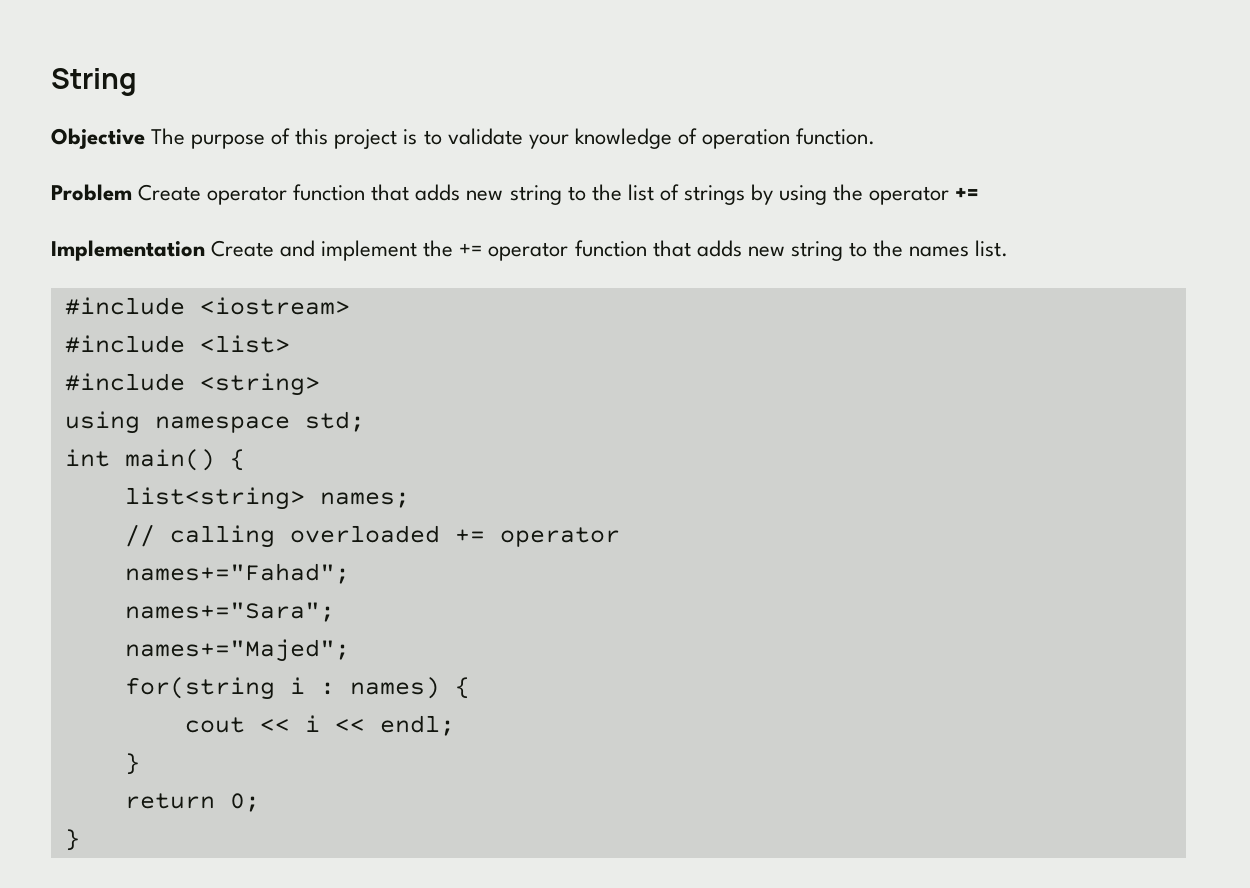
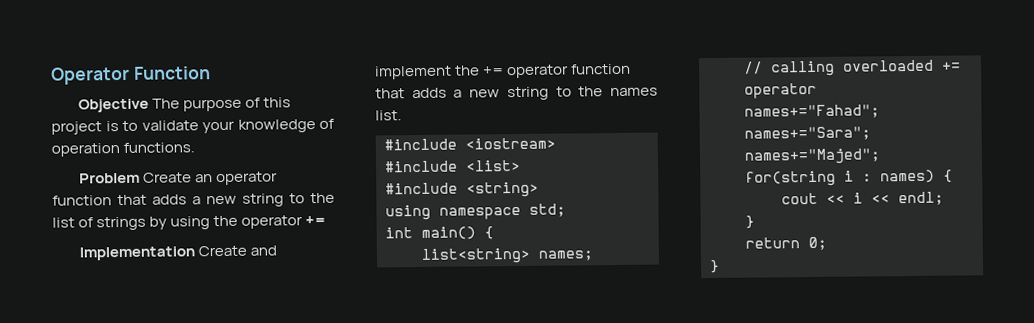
- String
+ Operator Function
- Objective The purpose of this project is to validate your knowledge of operation function.
+ Objective The purpose of this project is to validate your knowledge of operation functions.
- Problem Create operator function that adds new string to the list of strings by using the operator +=
+ Problem Create an operator function that adds a new string to the list of strings by using the operator +=
- Implementation Create and implement the += operator function that adds new string to the names list.
+ Implementation Create and implement the += operator function that adds a new string to the names list.

